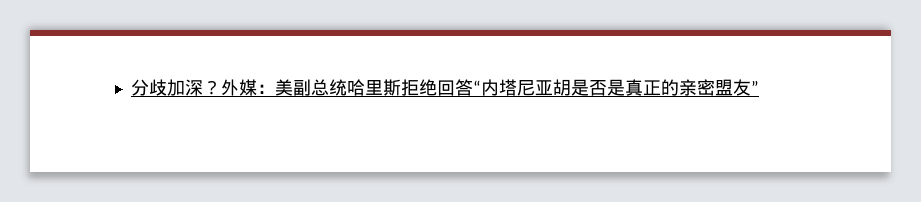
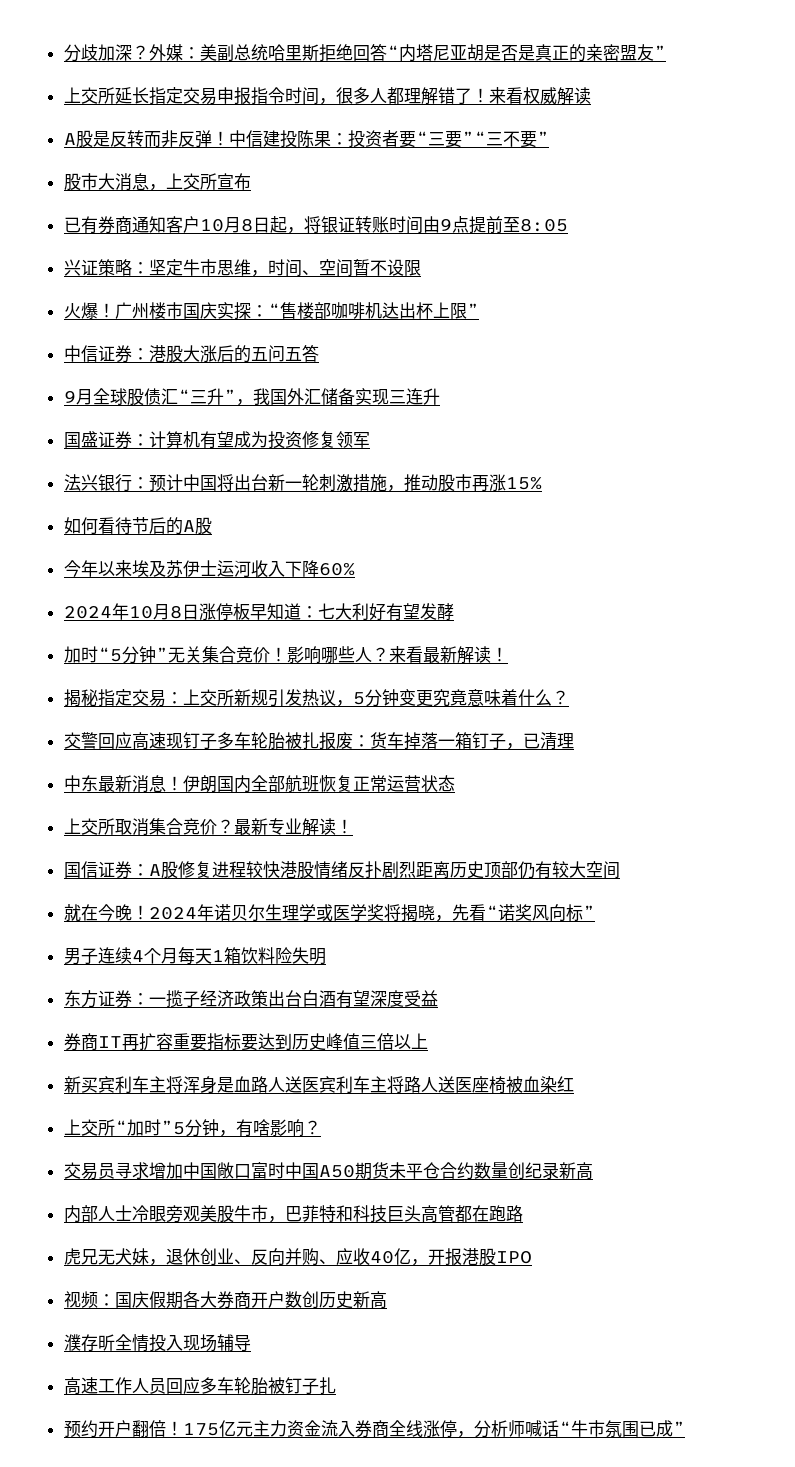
+ 上交所延长指定交易申报指令时间，很多人都理解错了！来看权威解读
+ A股是反转而非反弹！中信建投陈果：投资者要“三要”“三不要”
+ 股市大消息，上交所宣布
+ 已有券商通知客户10月8日起，将银证转账时间由9点提前至8:05
+ 兴证策略：坚定牛市思维，时间、空间暂不设限
+ 火爆！广州楼市国庆实探：“售楼部咖啡机达出杯上限”
+ 中信证券：港股大涨后的五问五答
+ 9月全球股债汇“三升”，我国外汇储备实现三连升
+ 国盛证券：计算机有望成为投资修复领军
+ 法兴银行：预计中国将出台新一轮刺激措施，推动股市再涨15%
+ 如何看待节后的A股
+ 今年以来埃及苏伊士运河收入下降60%
+ 2024年10月8日涨停板早知道：七大利好有望发酵
+ 加时“5分钟”无关集合竞价！影响哪些人？来看最新解读！
+ 揭秘指定交易：上交所新规引发热议，5分钟变更究竟意味着什么？
+ 交警回应高速现钉子多车轮胎被扎报废：货车掉落一箱钉子，已清理
+ 中东最新消息！伊朗国内全部航班恢复正常运营状态
+ 上交所取消集合竞价？最新专业解读！
+ 国信证券：A股修复进程较快港股情绪反扑剧烈距离历史顶部仍有较大空间
+ 就在今晚！2024年诺贝尔生理学或医学奖将揭晓，先看“诺奖风向标”
+ 男子连续4个月每天1箱饮料险失明
+ 东方证券：一揽子经济政策出台白酒有望深度受益
+ 券商IT再扩容重要指标要达到历史峰值三倍以上
+ 新买宾利车主将浑身是血路人送医宾利车主将路人送医座椅被血染红
+ 上交所“加时”5分钟，有啥影响？
+ 交易员寻求增加中国敞口富时中国A50期货未平仓合约数量创纪录新高
+ 内部人士冷眼旁观美股牛市，巴菲特和科技巨头高管都在跑路
+ 虎兄无犬妹，退休创业、反向并购、应收40亿，开报港股IPO
+ 视频：国庆假期各大券商开户数创历史新高
+ 濮存昕全情投入现场辅导
+ 高速工作人员回应多车轮胎被钉子扎
+ 预约开户翻倍！175亿元主力资金流入券商全线涨停，分析师喊话“牛市氛围已成”

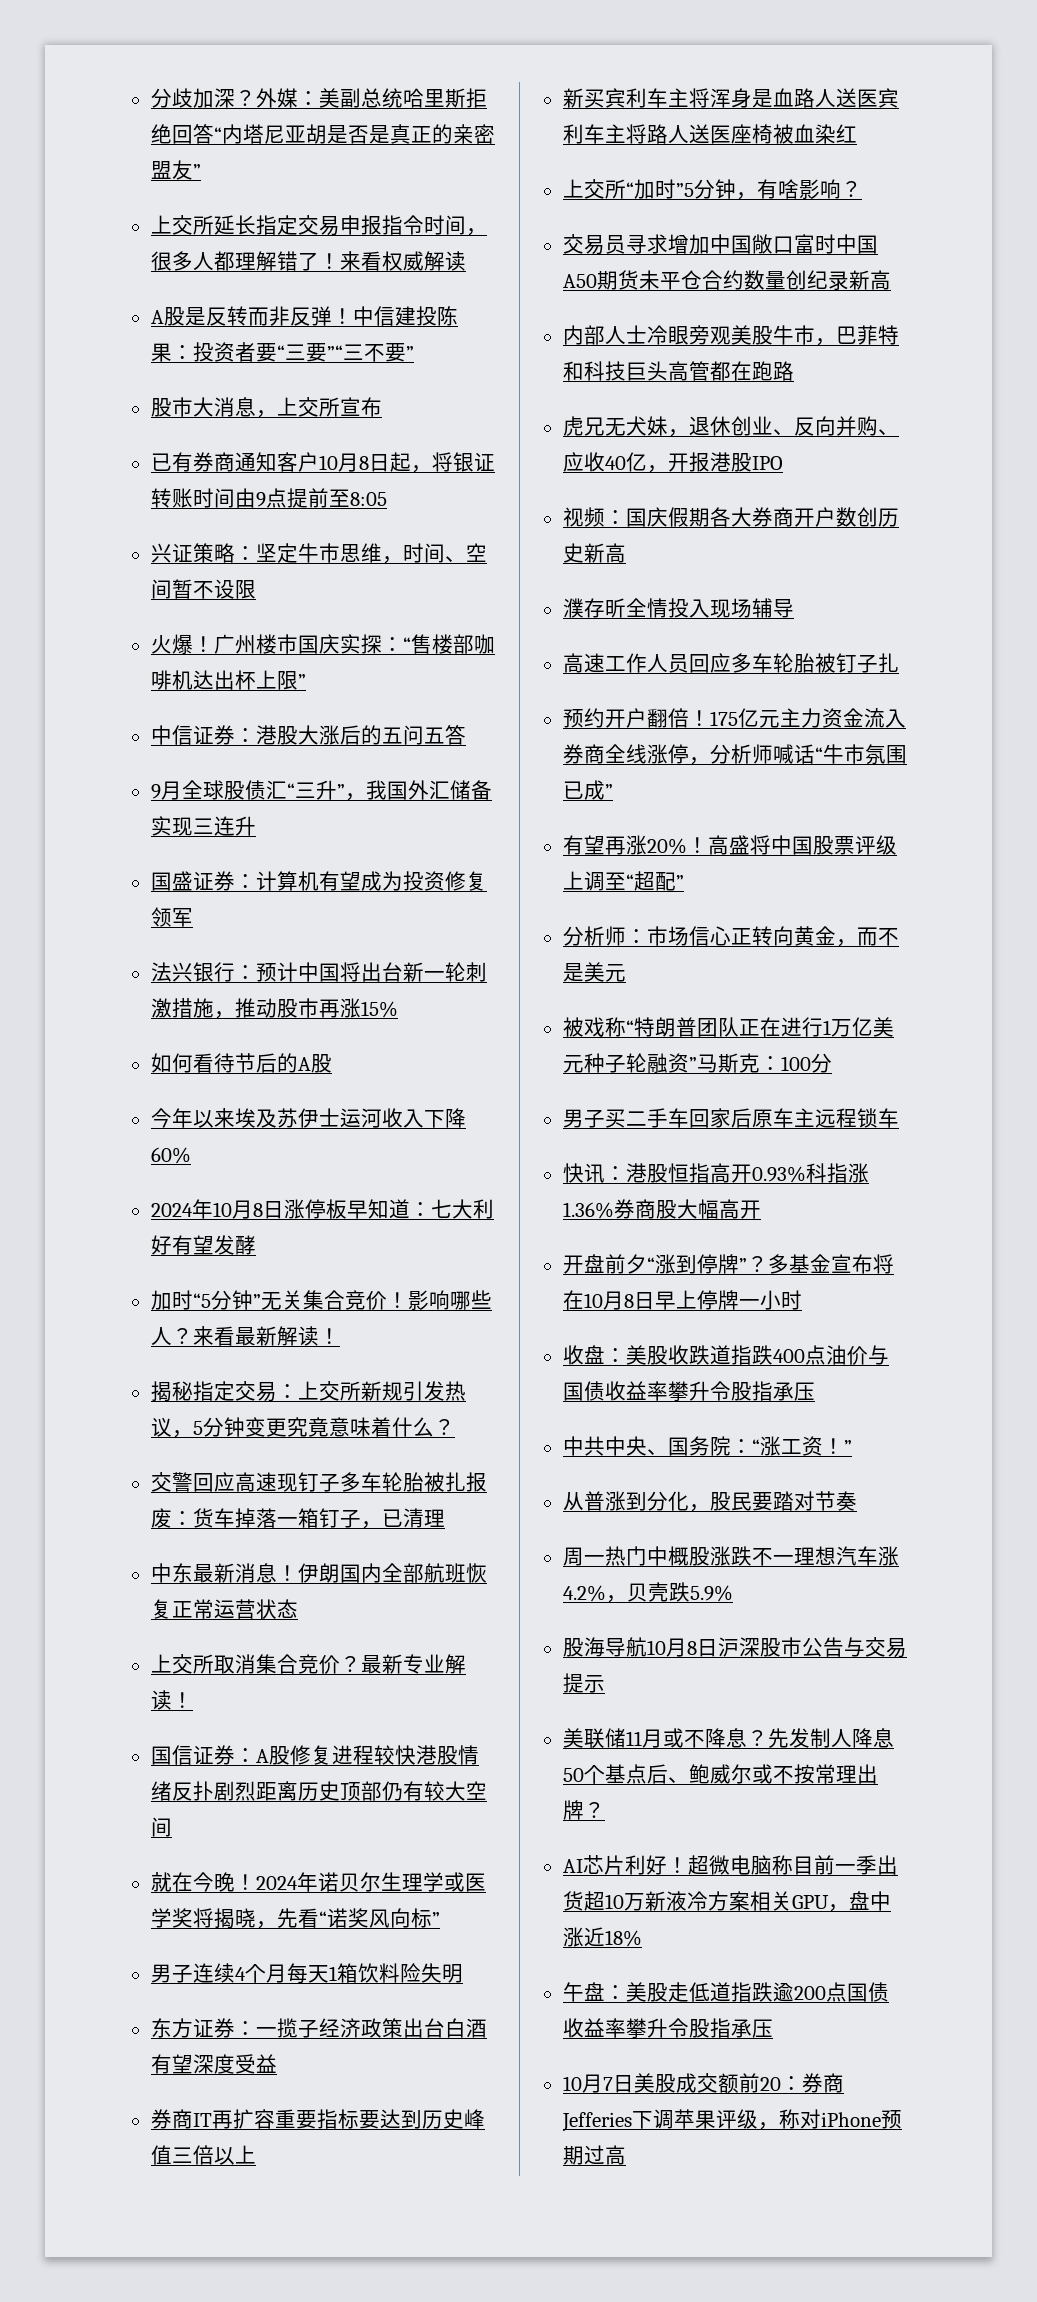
+ 有望再涨20%！高盛将中国股票评级上调至“超配”
+ 分析师：市场信心正转向黄金，而不是美元
+ 被戏称“特朗普团队正在进行1万亿美元种子轮融资”马斯克：100分
+ 男子买二手车回家后原车主远程锁车
+ 快讯：港股恒指高开0.93%科指涨1.36%券商股大幅高开
+ 开盘前夕“涨到停牌”？多基金宣布将在10月8日早上停牌一小时
+ 收盘：美股收跌道指跌400点油价与国债收益率攀升令股指承压
+ 中共中央、国务院：“涨工资！”
+ 从普涨到分化，股民要踏对节奏
+ 周一热门中概股涨跌不一理想汽车涨4.2%，贝壳跌5.9%
+ 股海导航10月8日沪深股市公告与交易提示
+ 美联储11月或不降息？先发制人降息50个基点后、鲍威尔或不按常理出牌？
+ AI芯片利好！超微电脑称目前一季出货超10万新液冷方案相关GPU，盘中涨近18%
+ 午盘：美股走低道指跌逾200点国债收益率攀升令股指承压
+ 10月7日美股成交额前20：券商Jefferies下调苹果评级，称对iPhone预期过高

